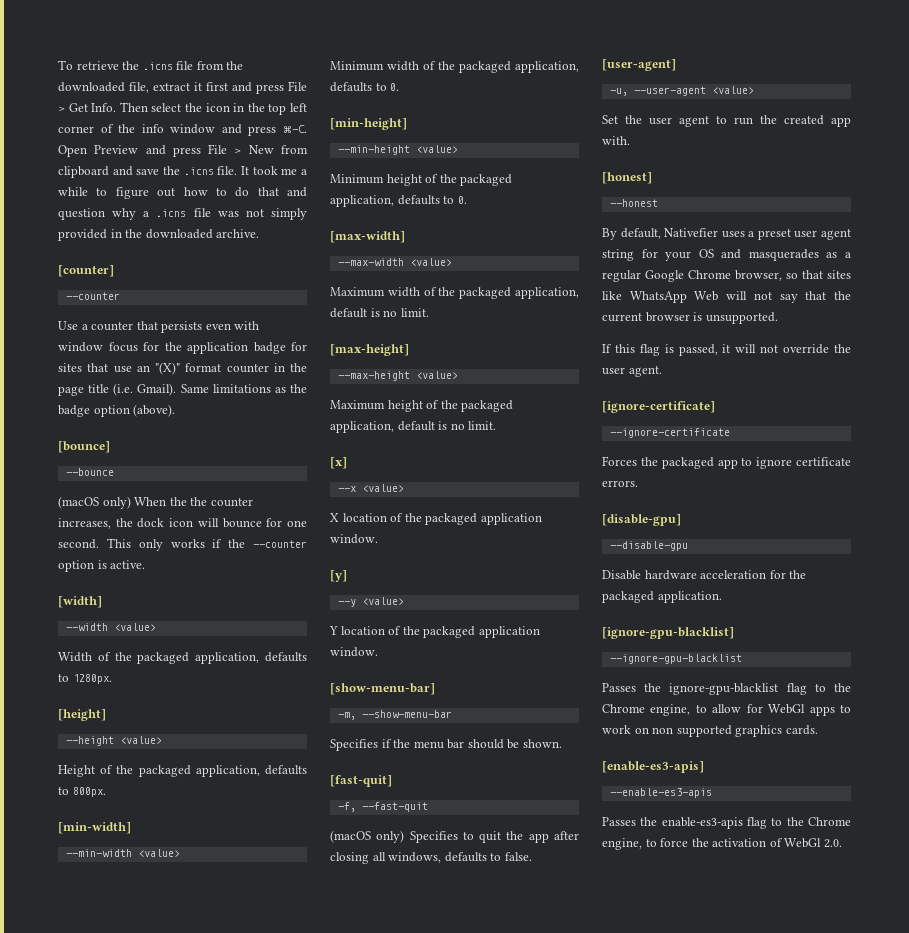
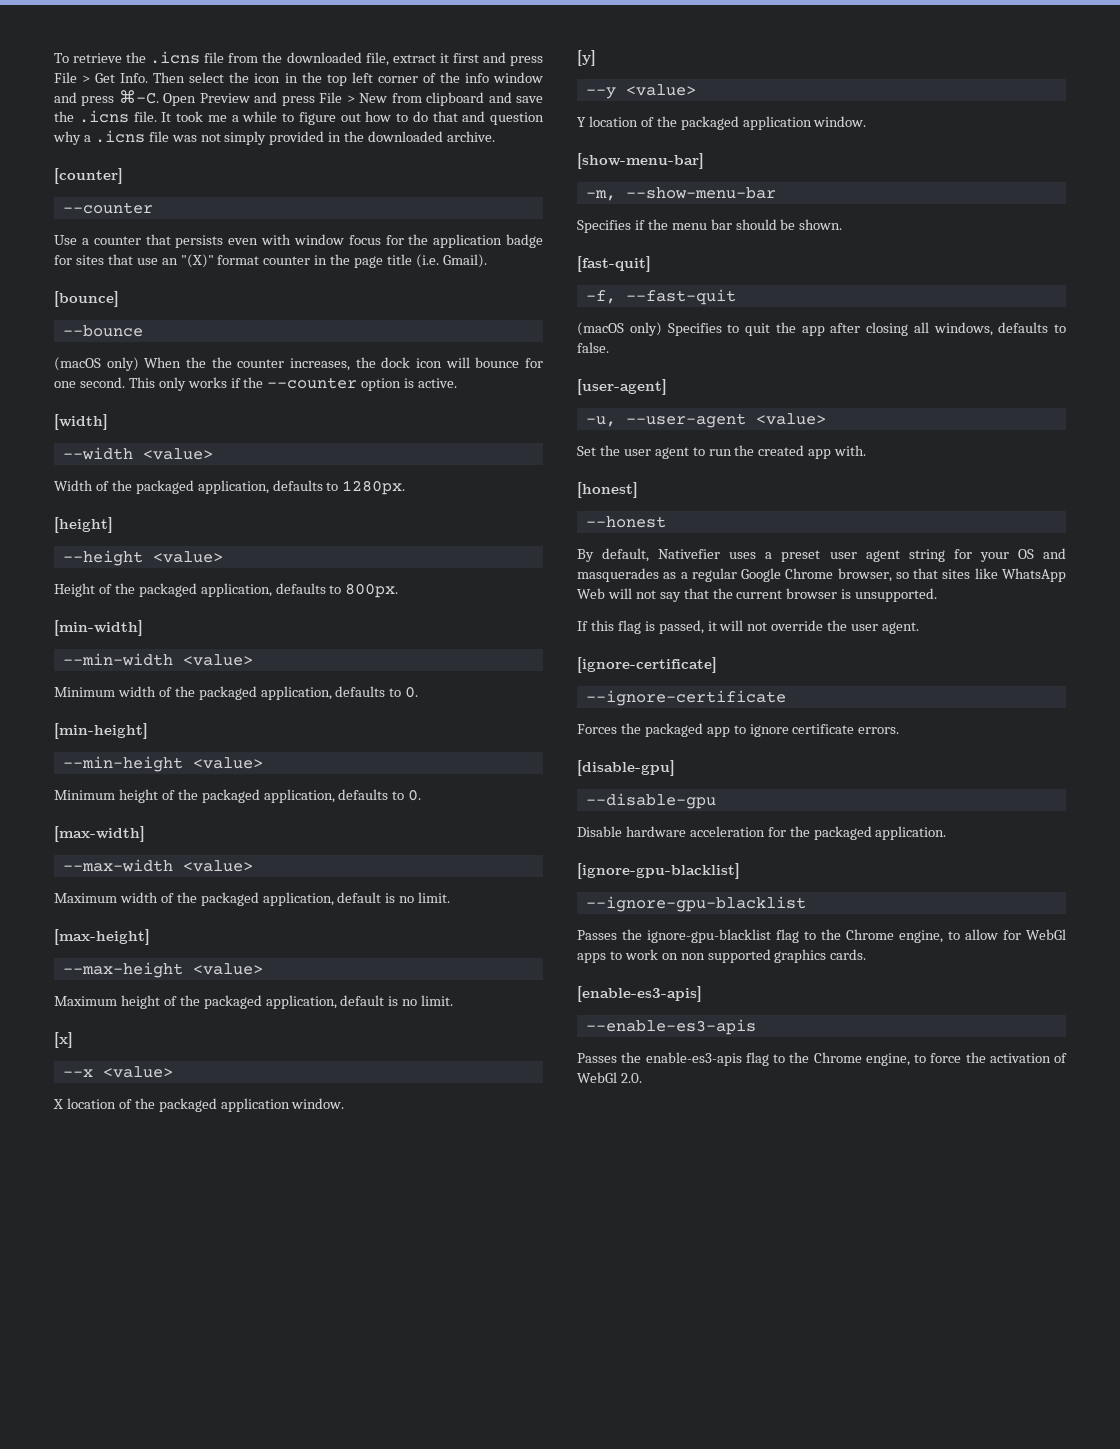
- Same limitations as the badge option (above).

